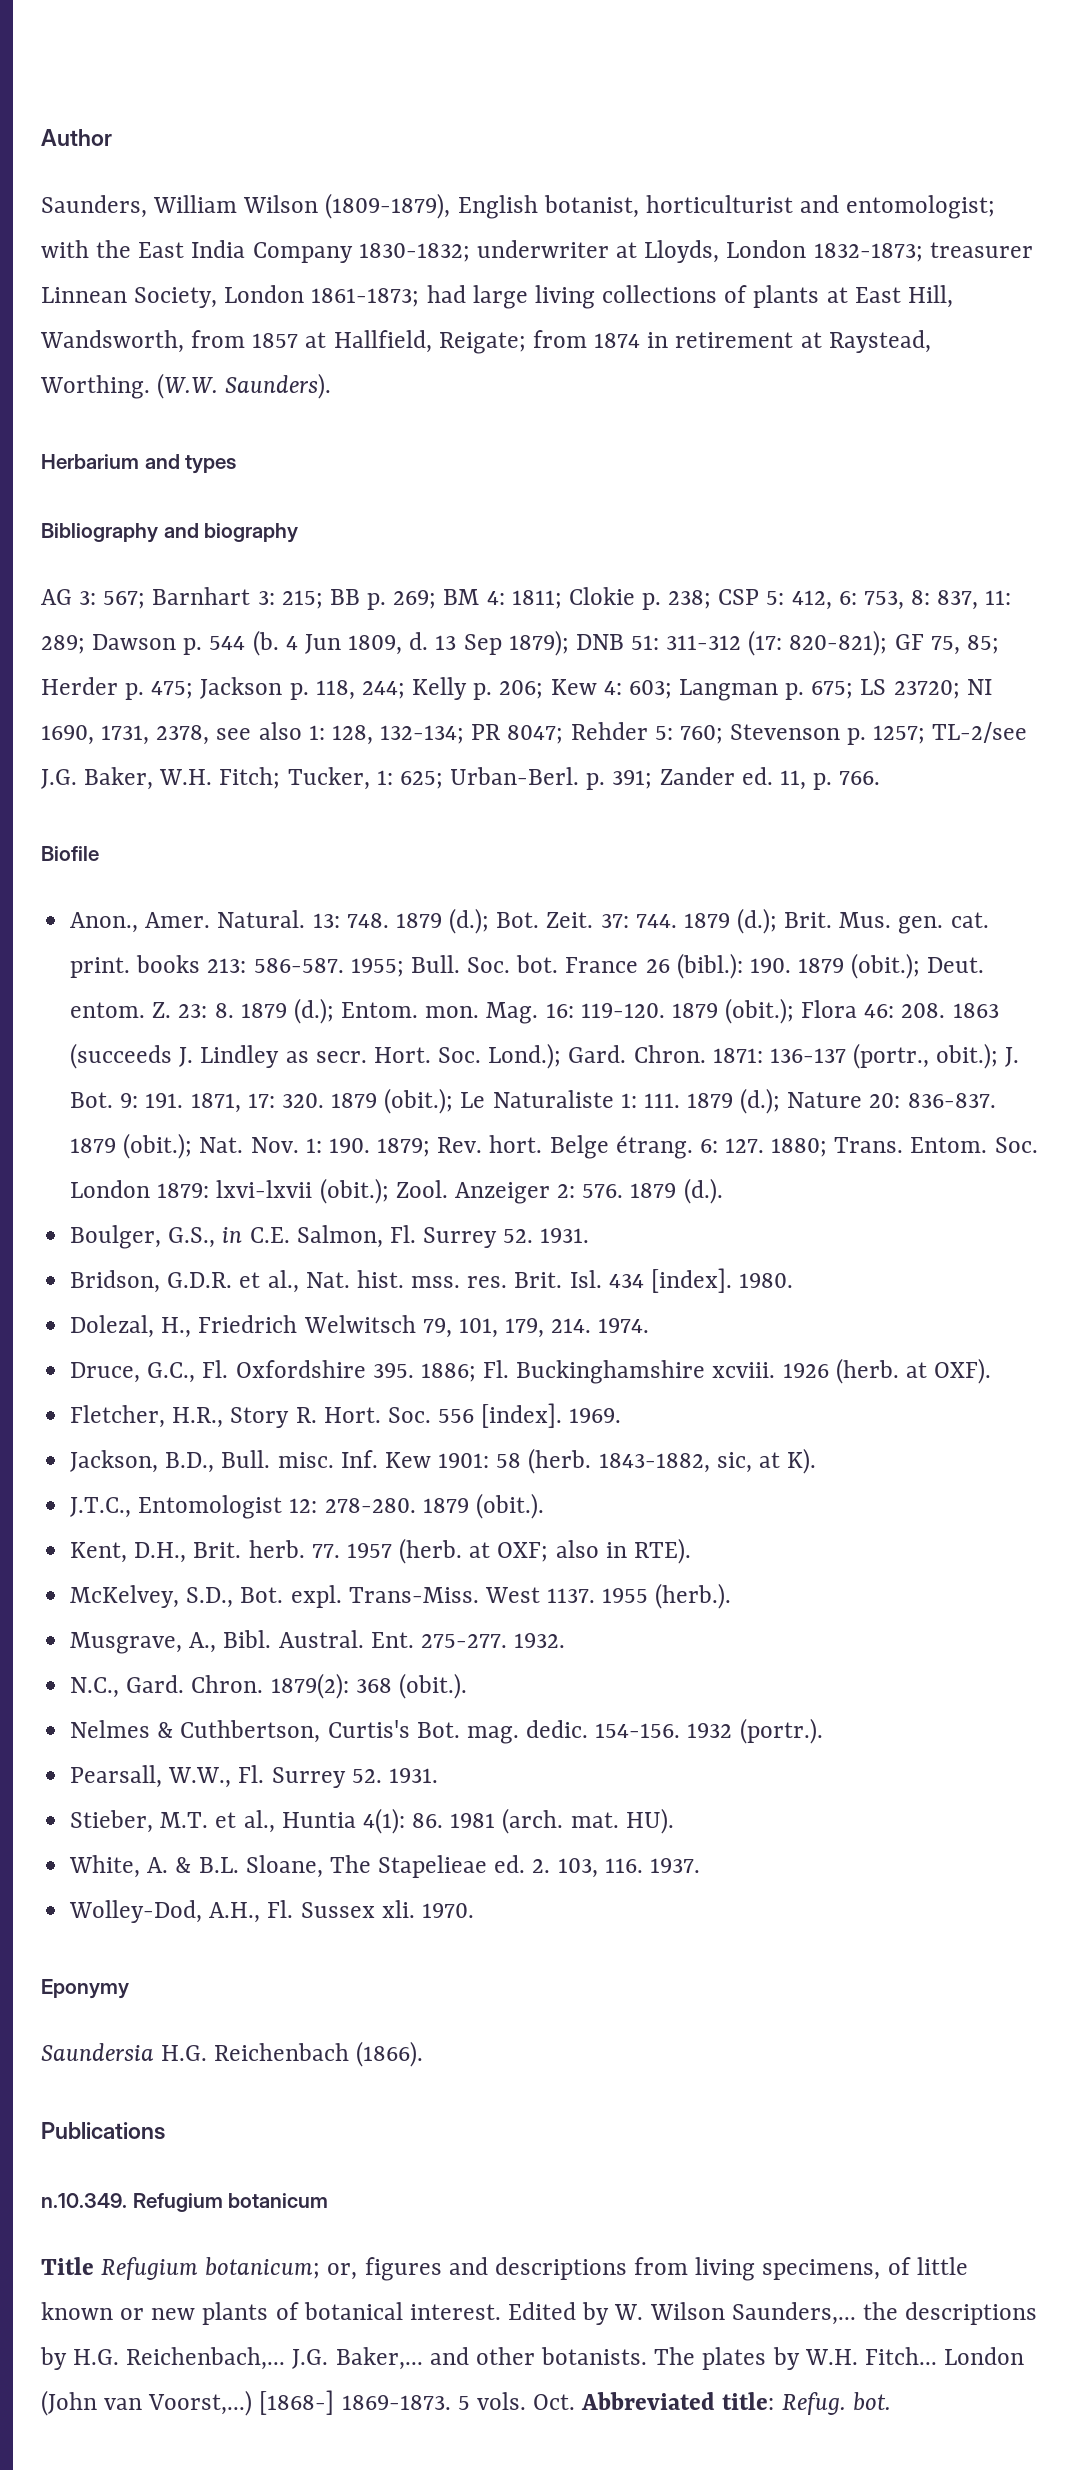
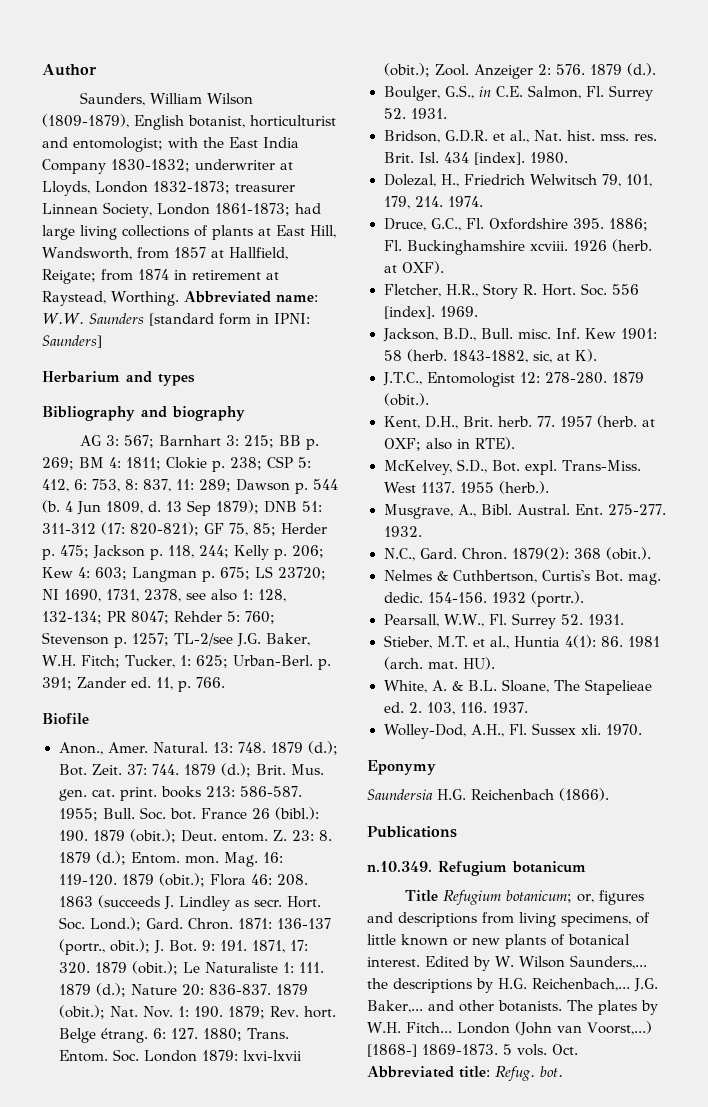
- (W.W. Saunders).
+ Abbreviated name: W.W. Saunders [standard form in IPNI: Saunders]

